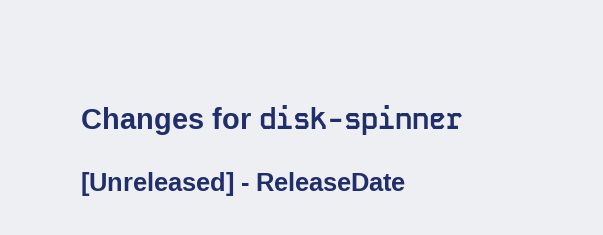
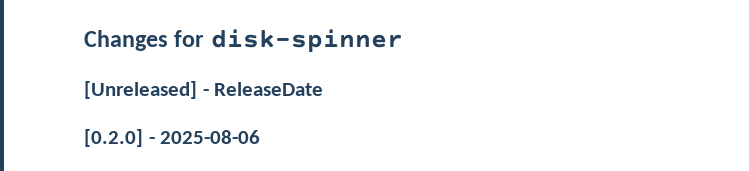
+ [0.2.0] - 2025-08-06

